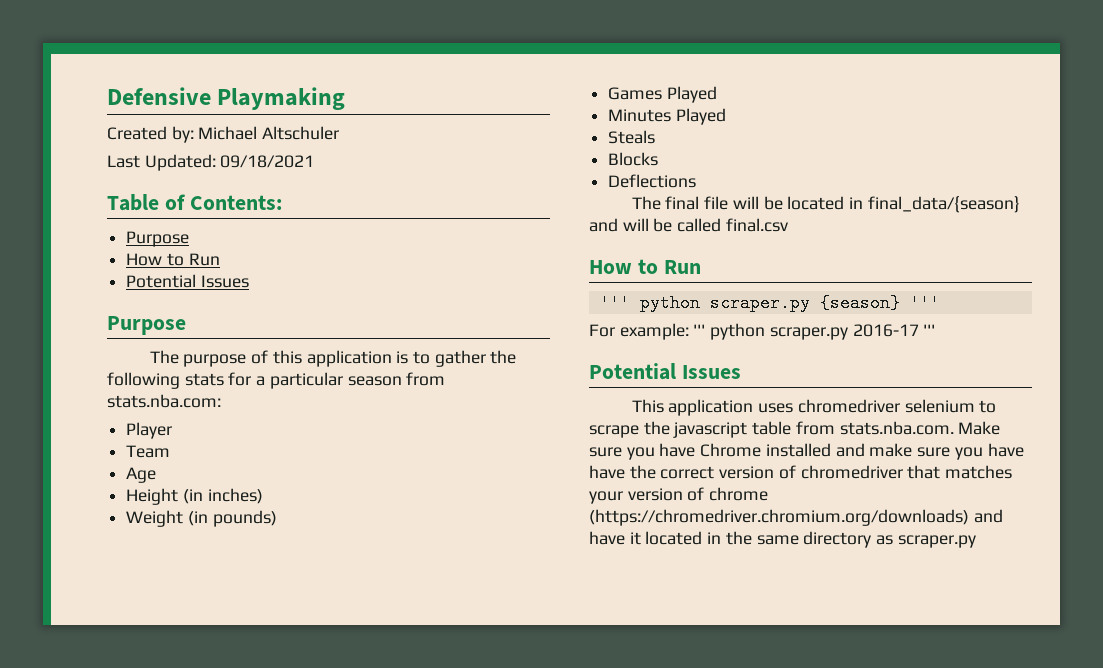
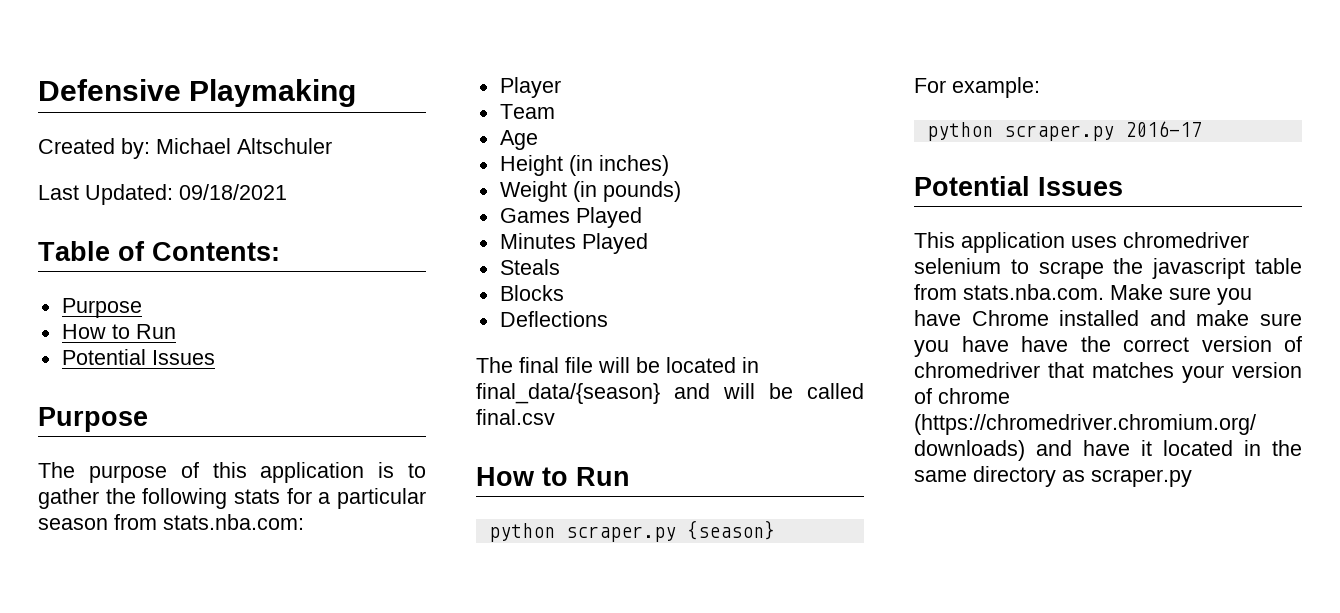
- ''' python scraper.py {season} '''
+ python scraper.py {season}
- For example: ''' python scraper.py 2016-17 '''
+ For example:
+ python scraper.py 2016-17

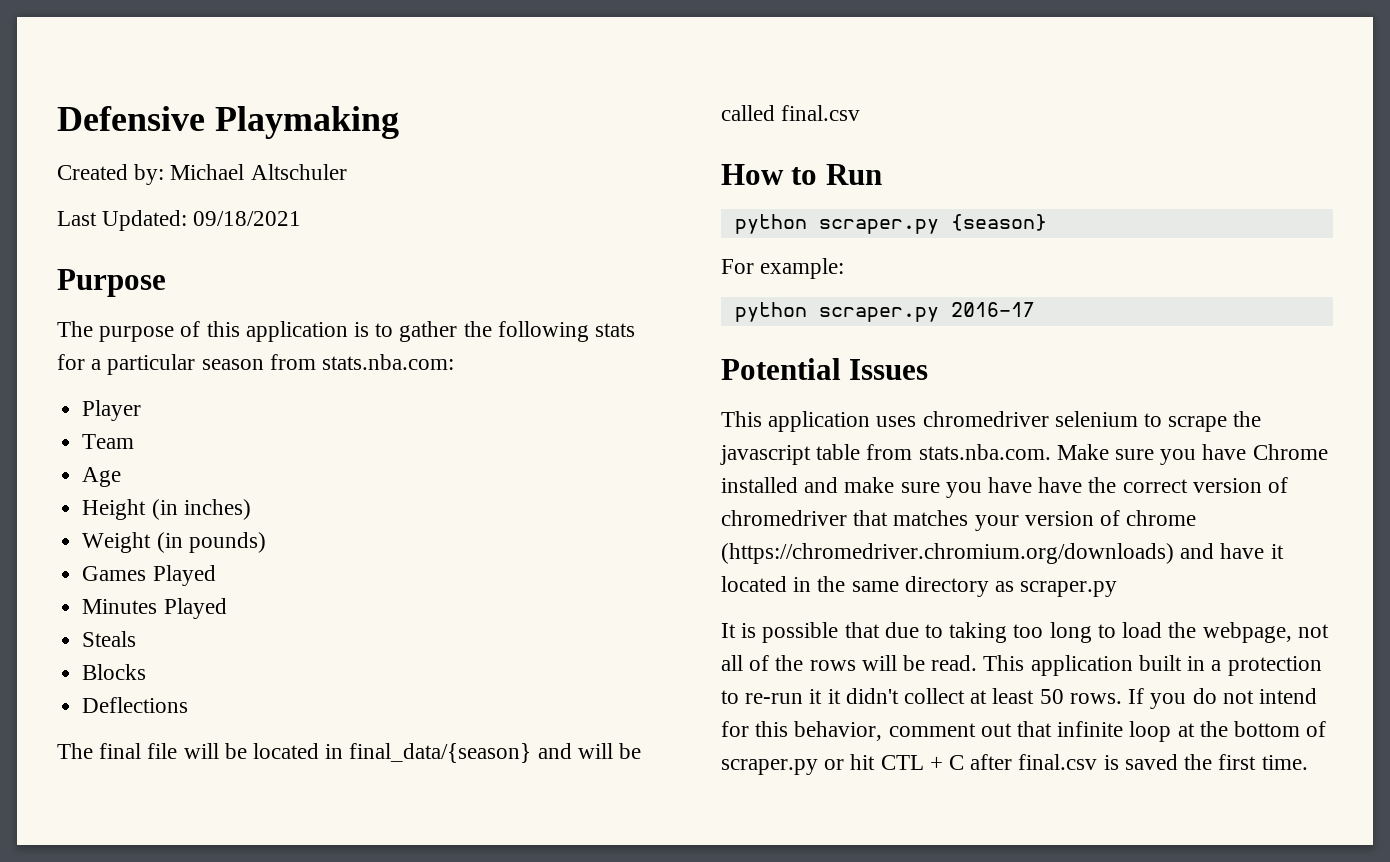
- Table of Contents:
- Purpose
- How to Run
- Potential Issues
+ It is possible that due to taking too long to load the webpage, not all of the rows will be read. This application built in a protection to re-run it it didn't collect at least 50 rows. If you do not intend for this behavior, comment out that infinite loop at the bottom of scraper.py or hit CTL + C after final.csv is saved the first time.

